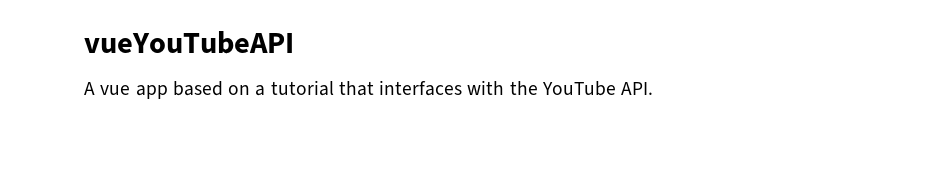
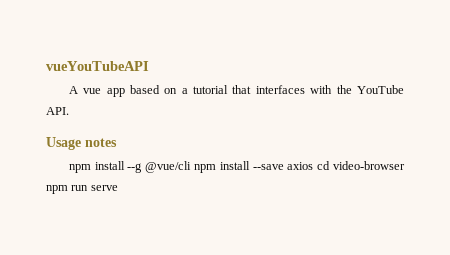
+ Usage notes
+ npm install --g @vue/cli npm install --save axios cd video-browser npm run serve

